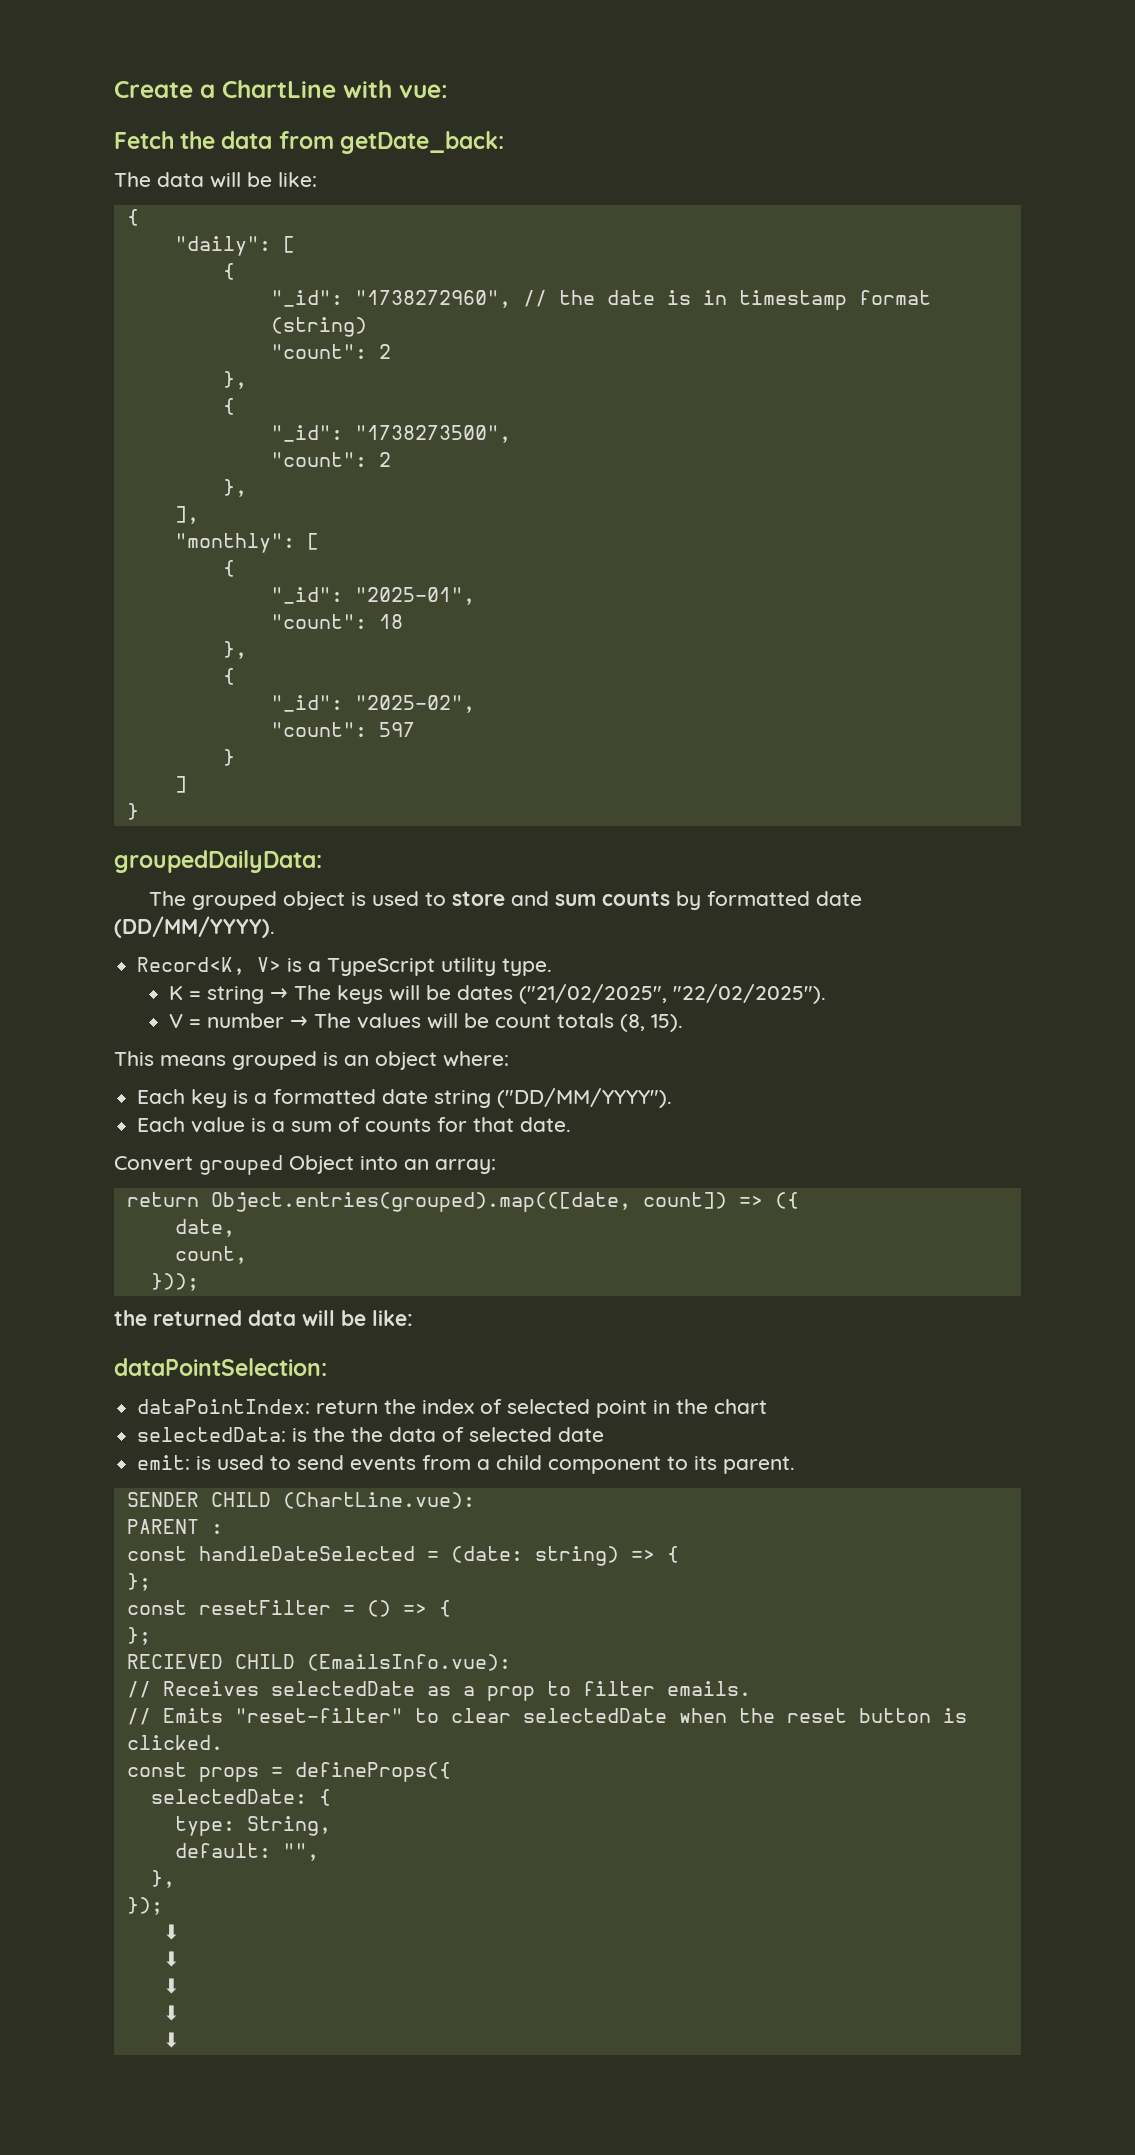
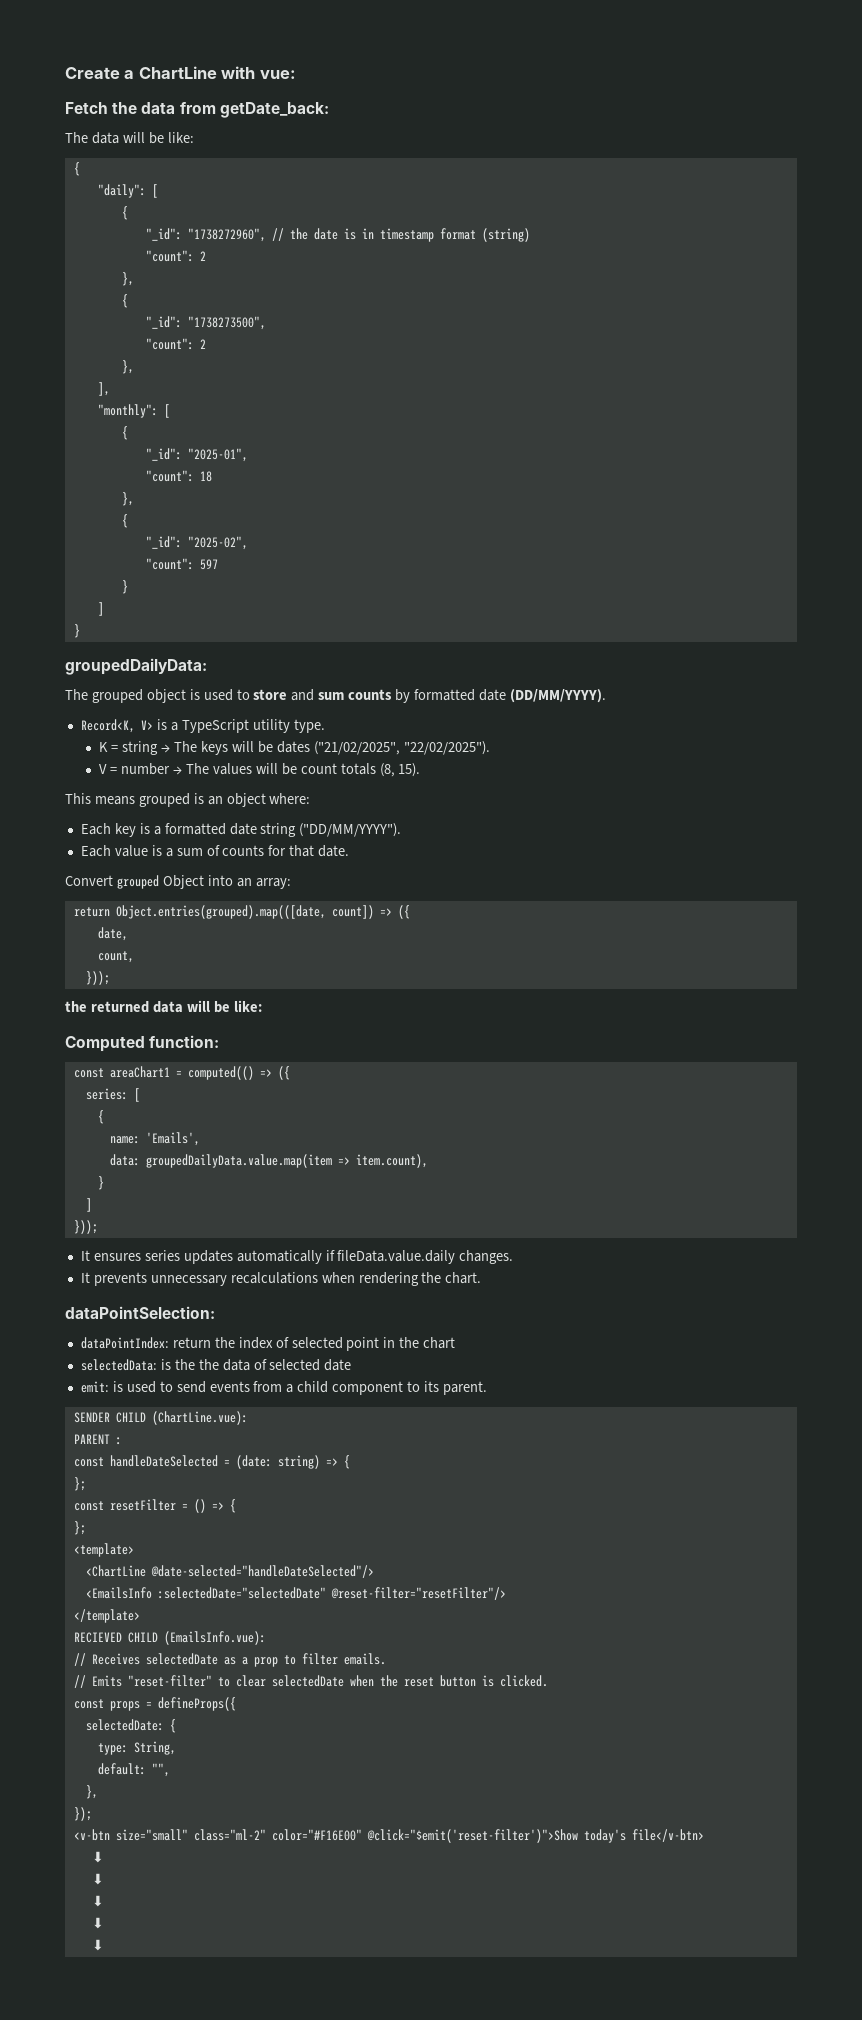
+ Computed function:
+ const areaChart1 = computed(() => ({
+ series: [
+ {
+ name: 'Emails',
+ data: groupedDailyData.value.map(item => item.count),
+ }
+ ]
+ }));
+ It ensures series updates automatically if fileData.value.daily changes.
+ It prevents unnecessary recalculations when rendering the chart.
+ <template>
+ <ChartLine @date-selected="handleDateSelected"/>
+ <EmailsInfo :selectedDate="selectedDate" @reset-filter="resetFilter"/>
+ </template>
+ <v-btn size="small" class="ml-2" color="#F16E00" @click="$emit('reset-filter')">Show today's file</v-btn>

